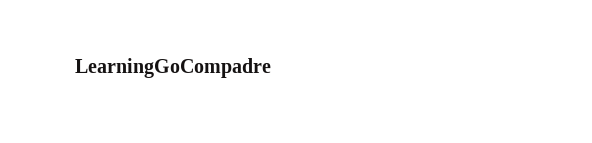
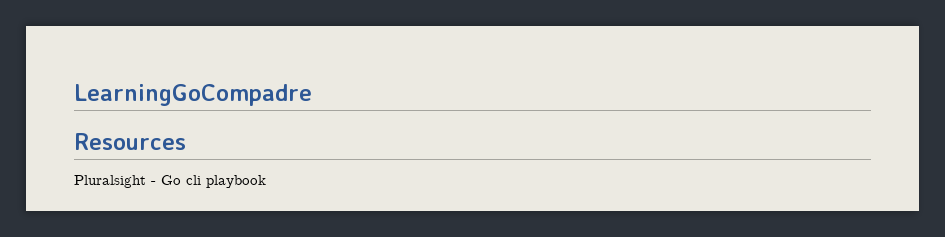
+ Resources
+ Pluralsight - Go cli playbook

